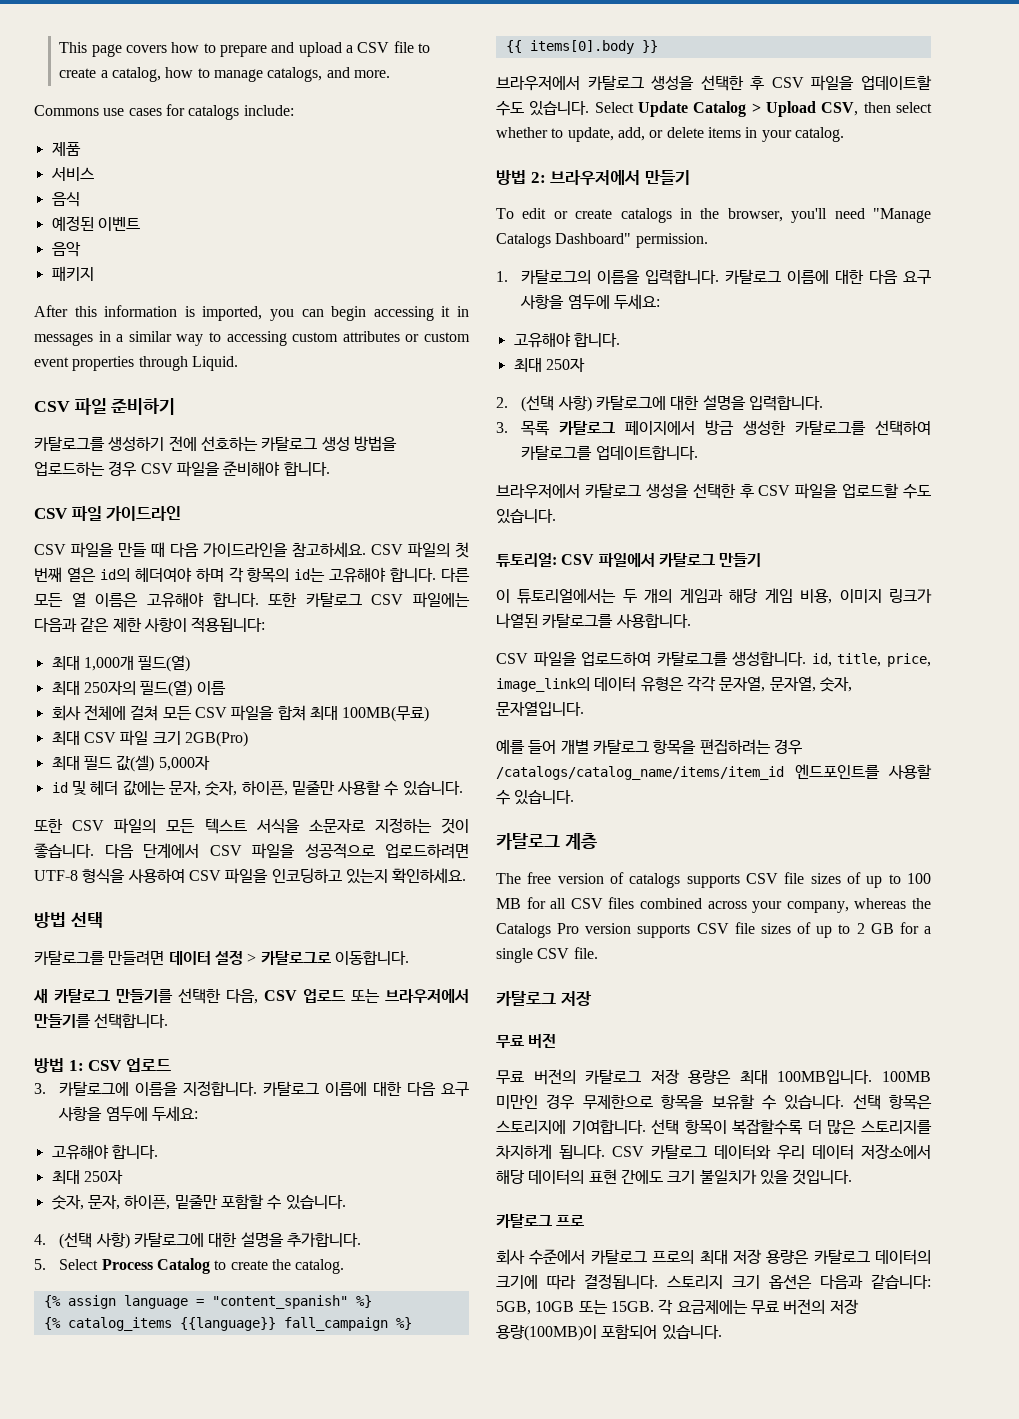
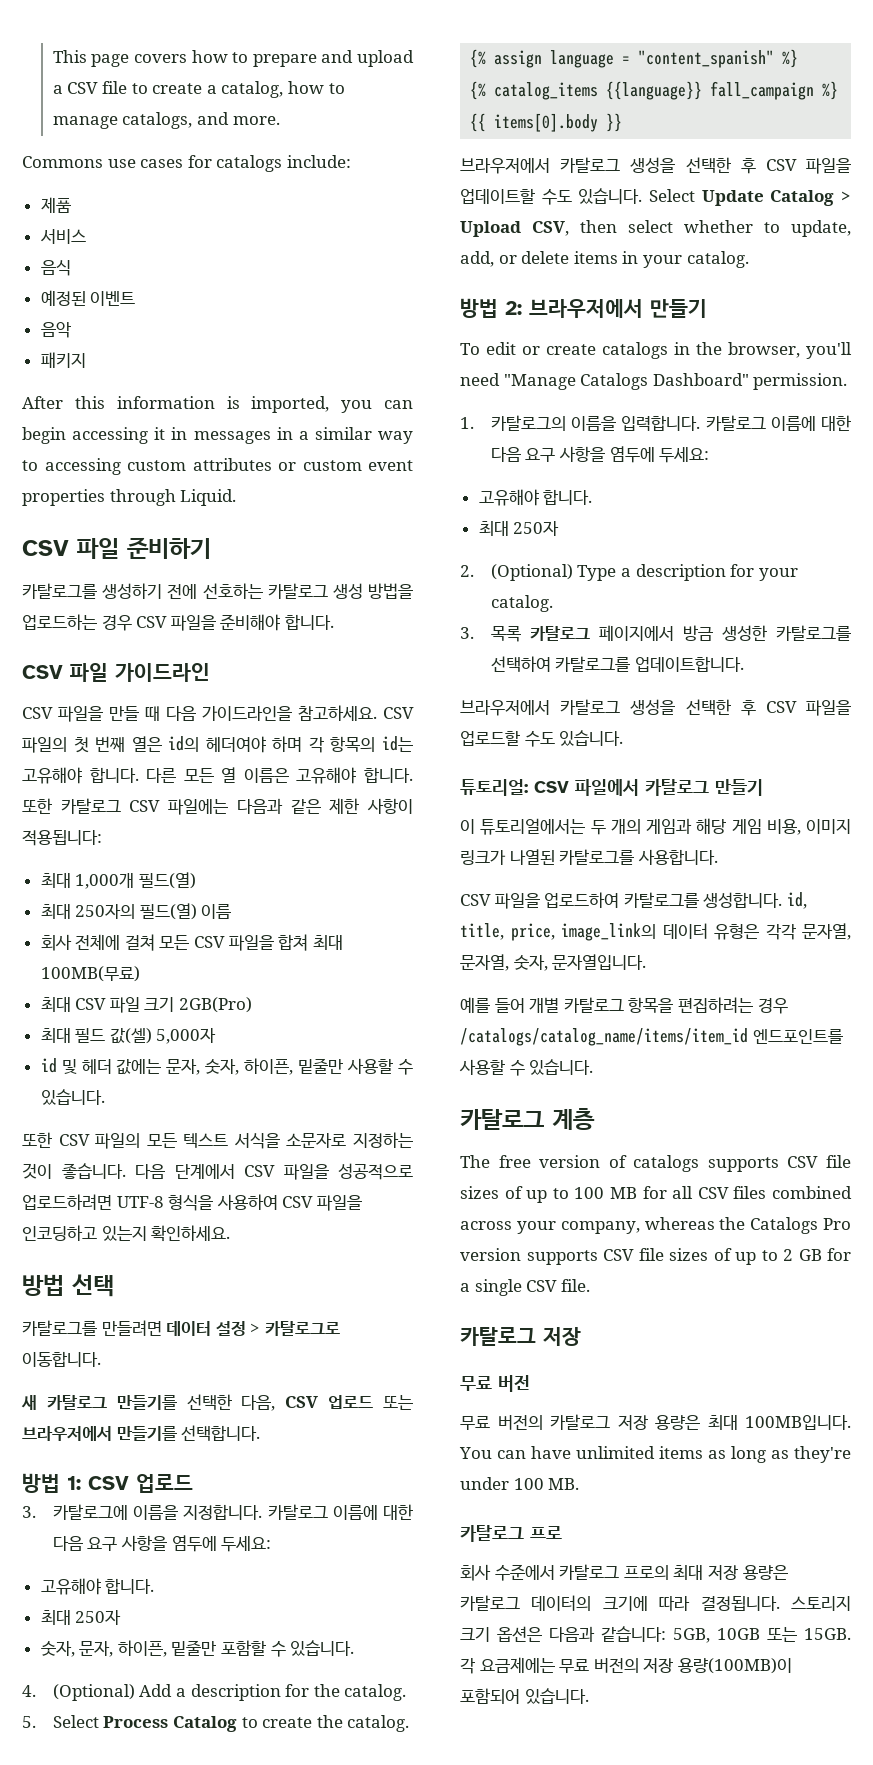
- 4. (선택 사항) 카탈로그에 대한 설명을 추가합니다.
+ 4. (Optional) Add a description for the catalog.
- 2. (선택 사항) 카탈로그에 대한 설명을 입력합니다.
+ 2. (Optional) Type a description for your catalog.
- 100MB 미만인 경우 무제한으로 항목을 보유할 수 있습니다. 선택 항목은 스토리지에 기여합니다. 선택 항목이 복잡할수록 더 많은 스토리지를 차지하게 됩니다. CSV 카탈로그 데이터와 우리 데이터 저장소에서 해당 데이터의 표현 간에도 크기 불일치가 있을 것입니다.
+ You can have unlimited items as long as they're under 100 MB.

